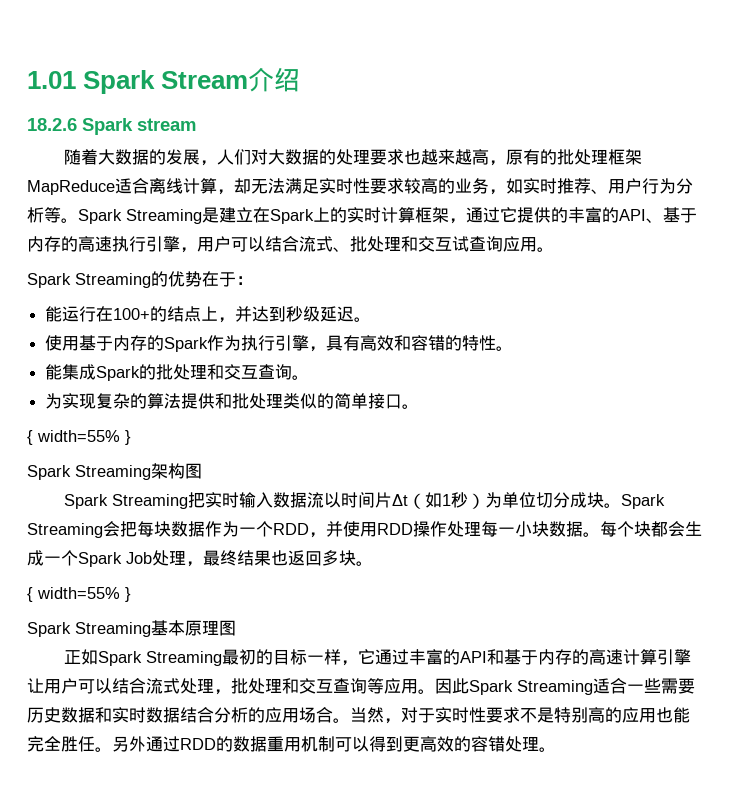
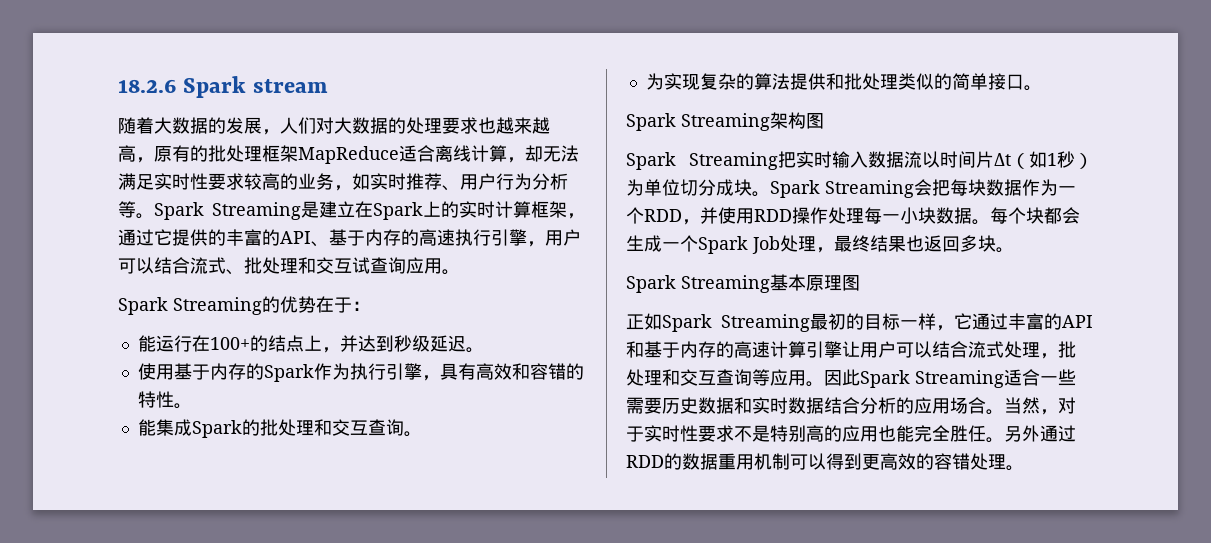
- 1.01 Spark Stream介绍
  为实现复杂的算法提供和批处理类似的简单接口。
- { width=55% }
  每个块都会生成一个Spark Job处理，最终结果也返回多块。
- { width=55% }

